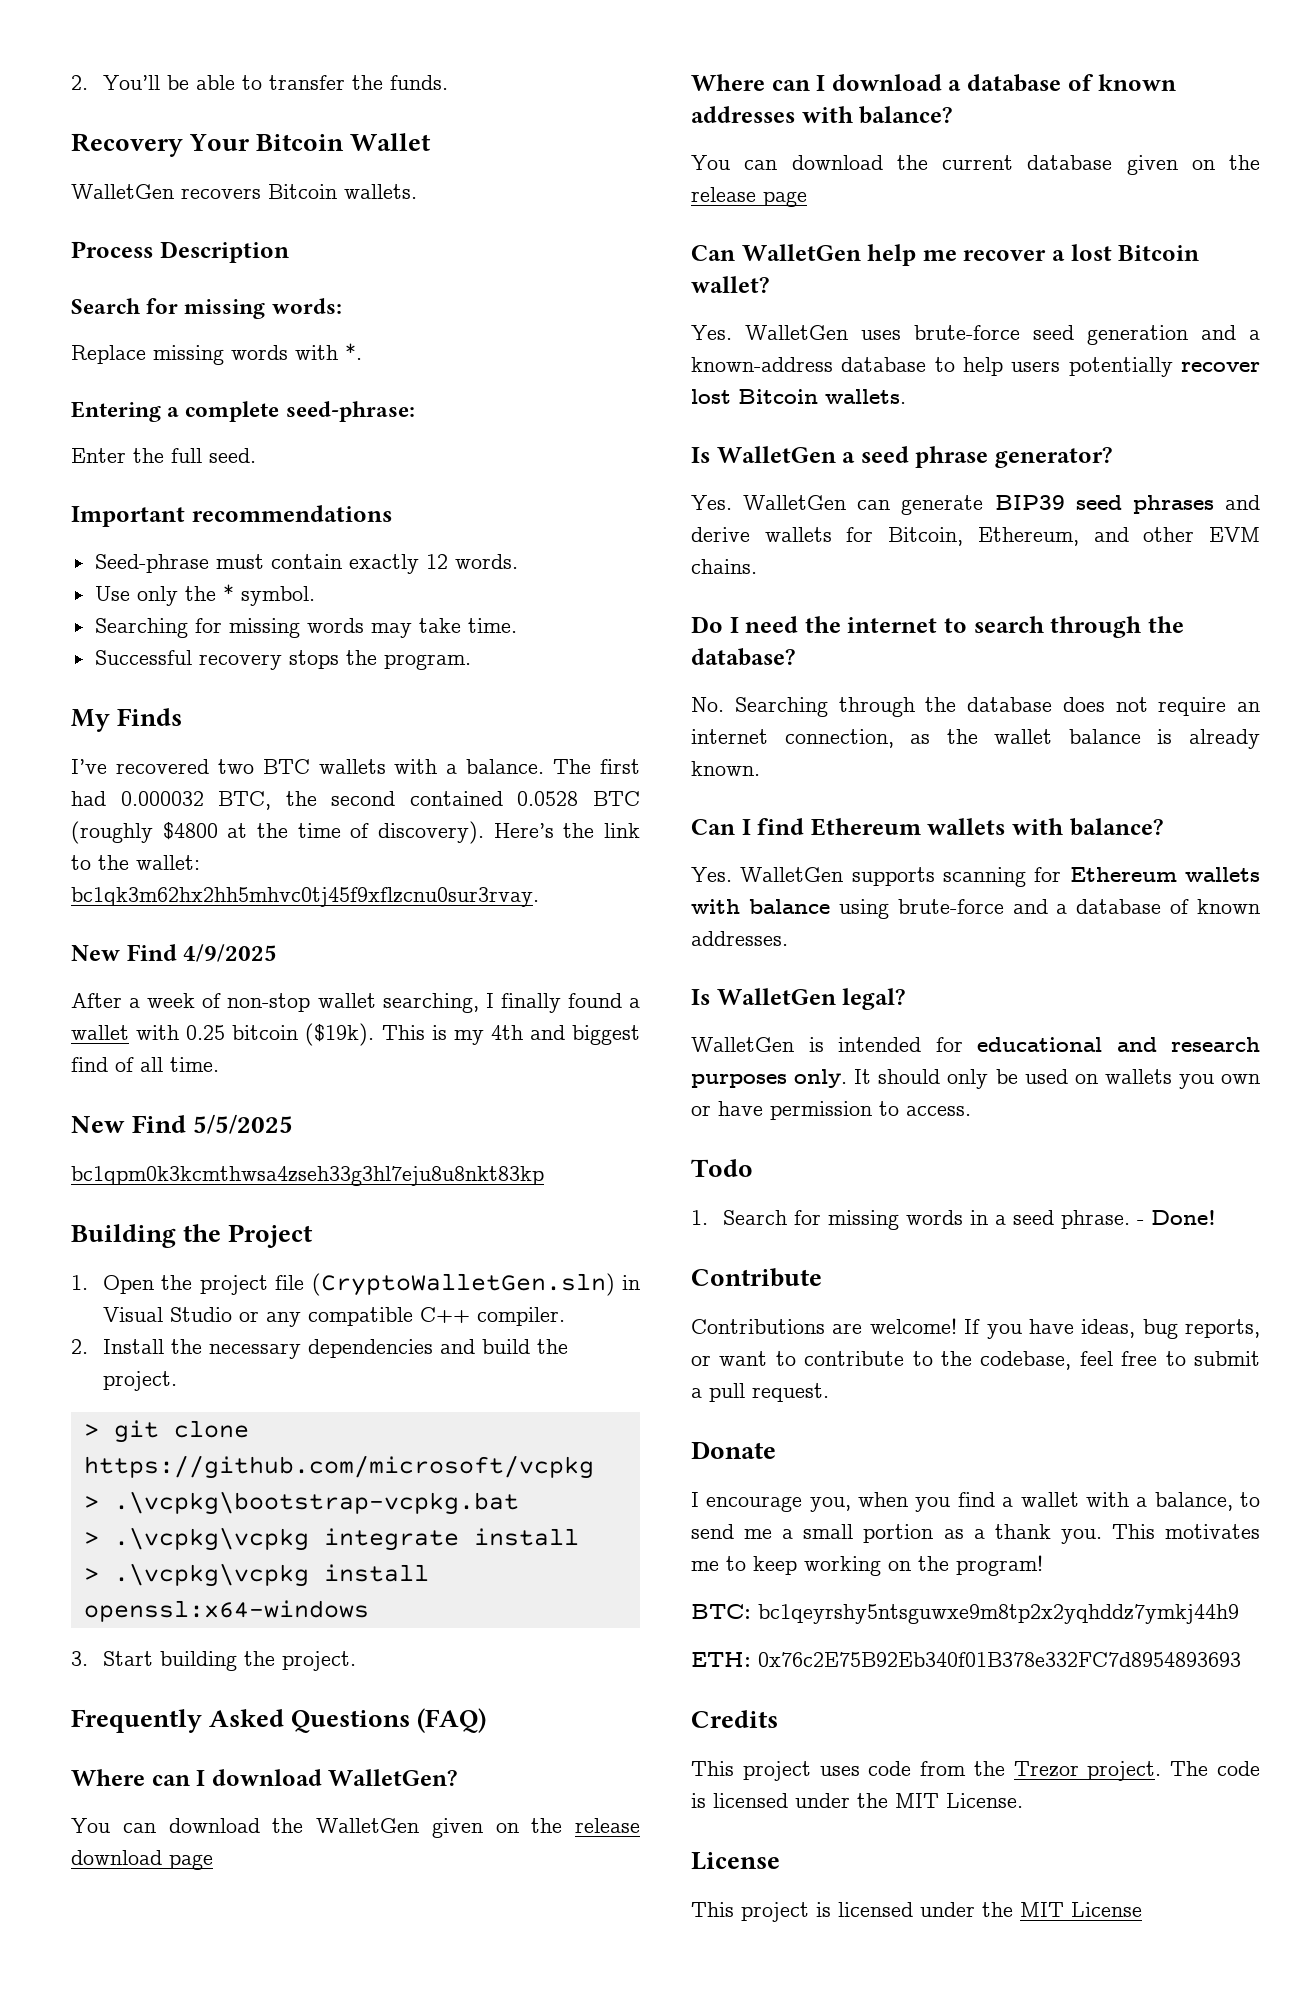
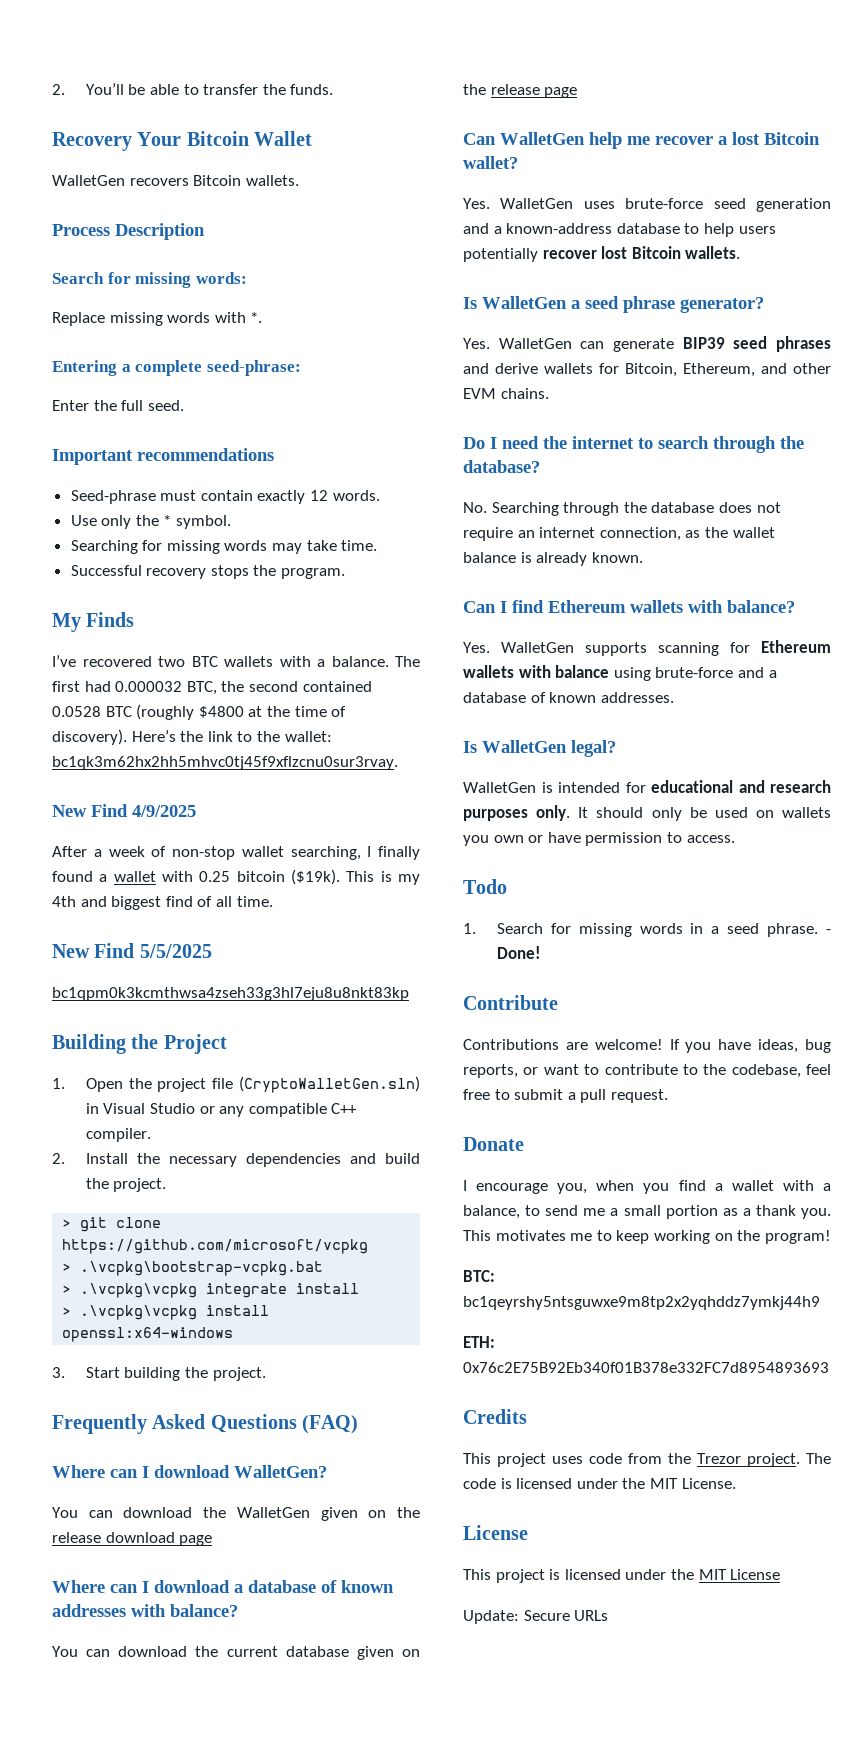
+ Update: Secure URLs

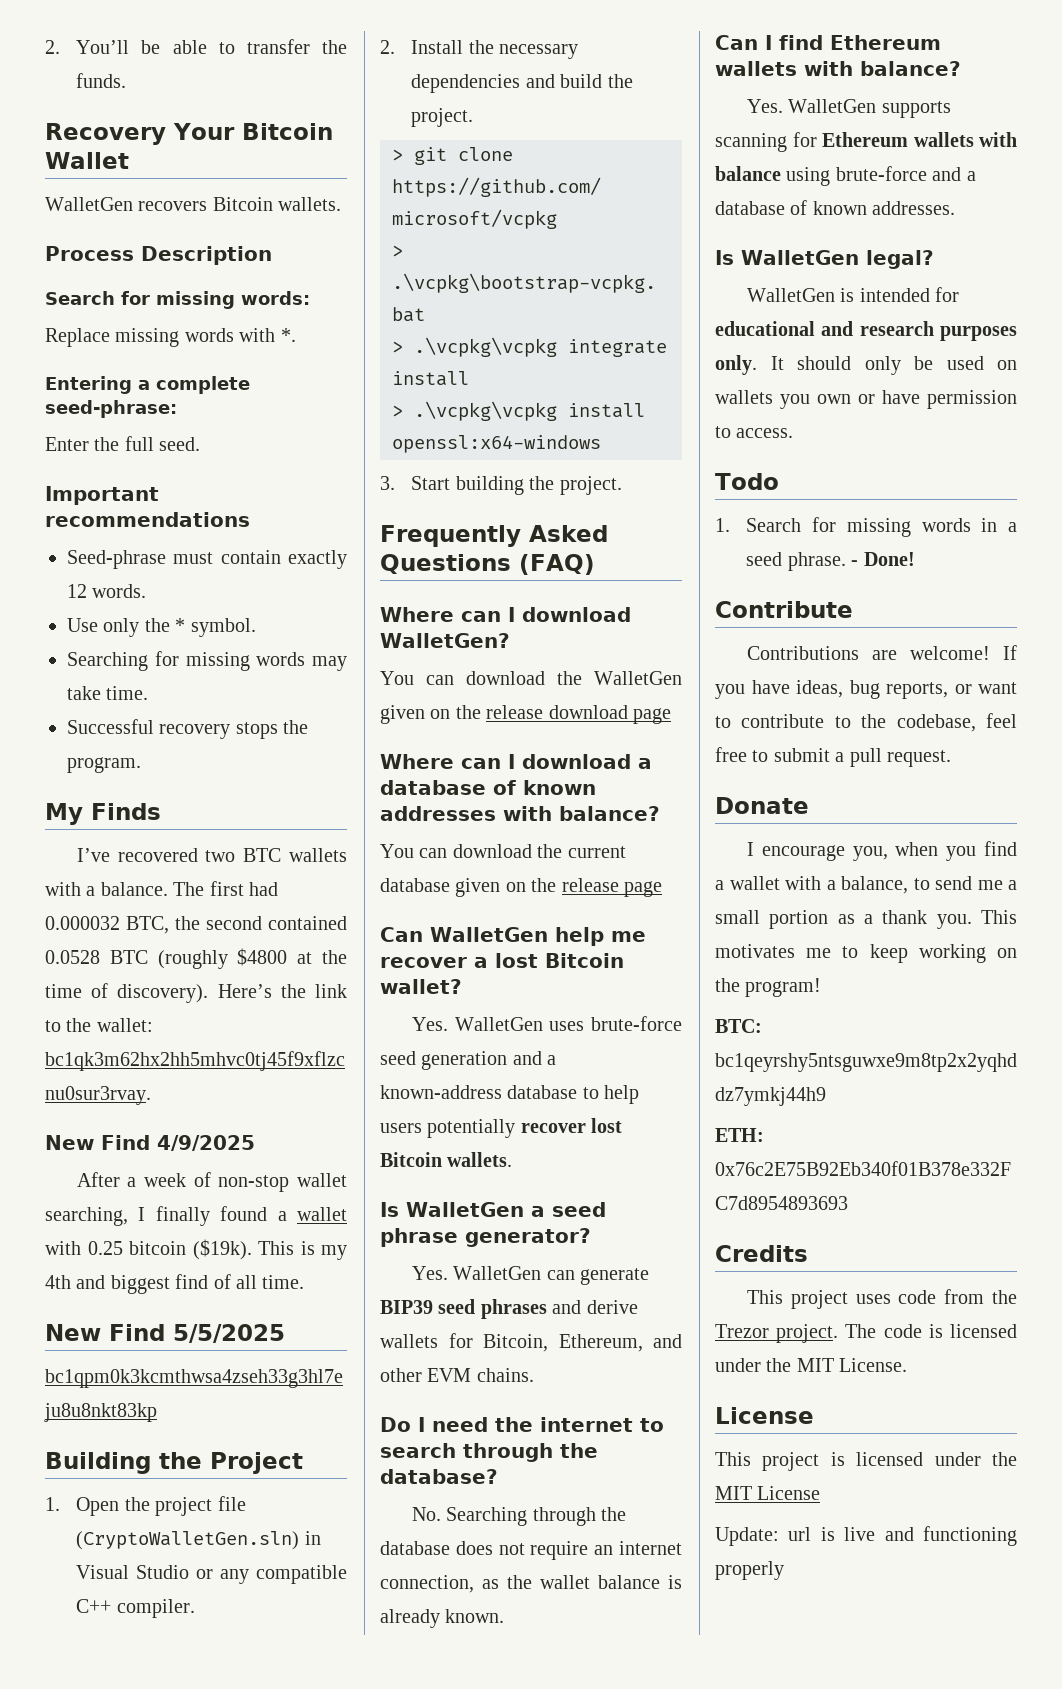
- Update: Secure URLs
+ Update: url is live and functioning properly

